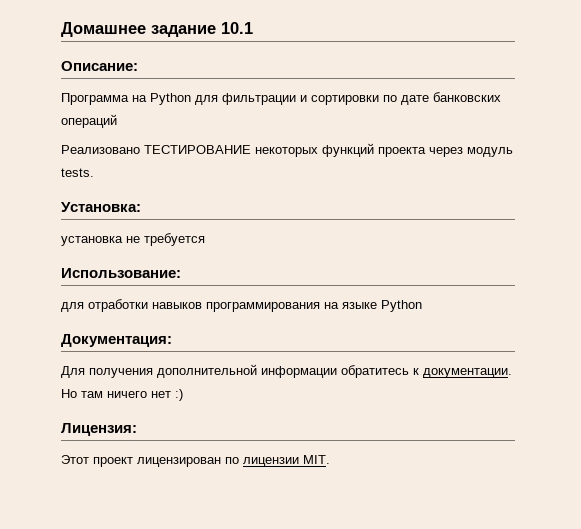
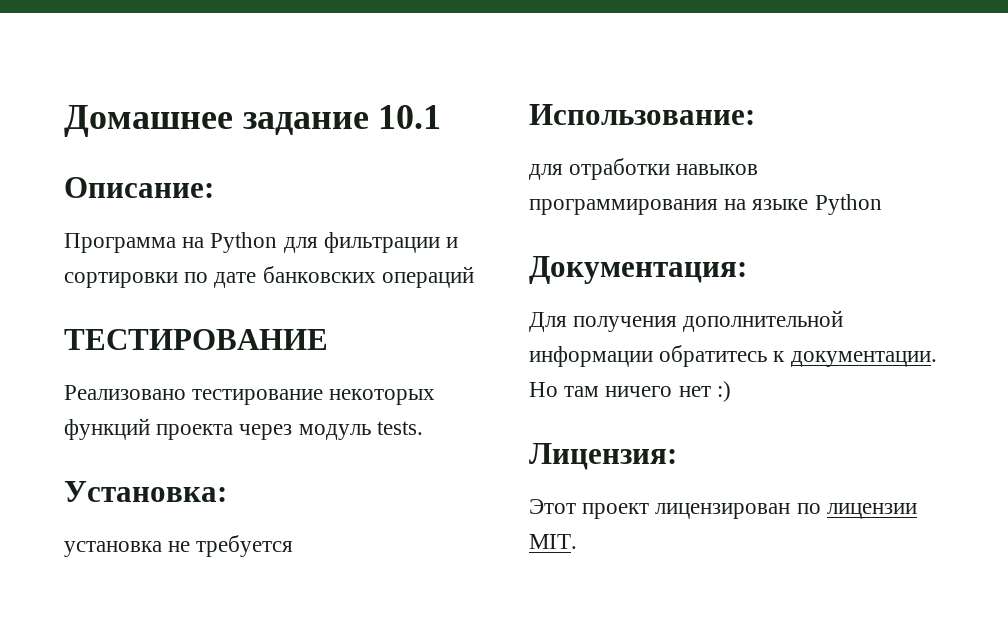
+ ТЕСТИРОВАНИЕ
- Реализовано ТЕСТИРОВАНИЕ некоторых функций проекта через модуль tests.
+ Реализовано тестирование некоторых функций проекта через модуль tests.

